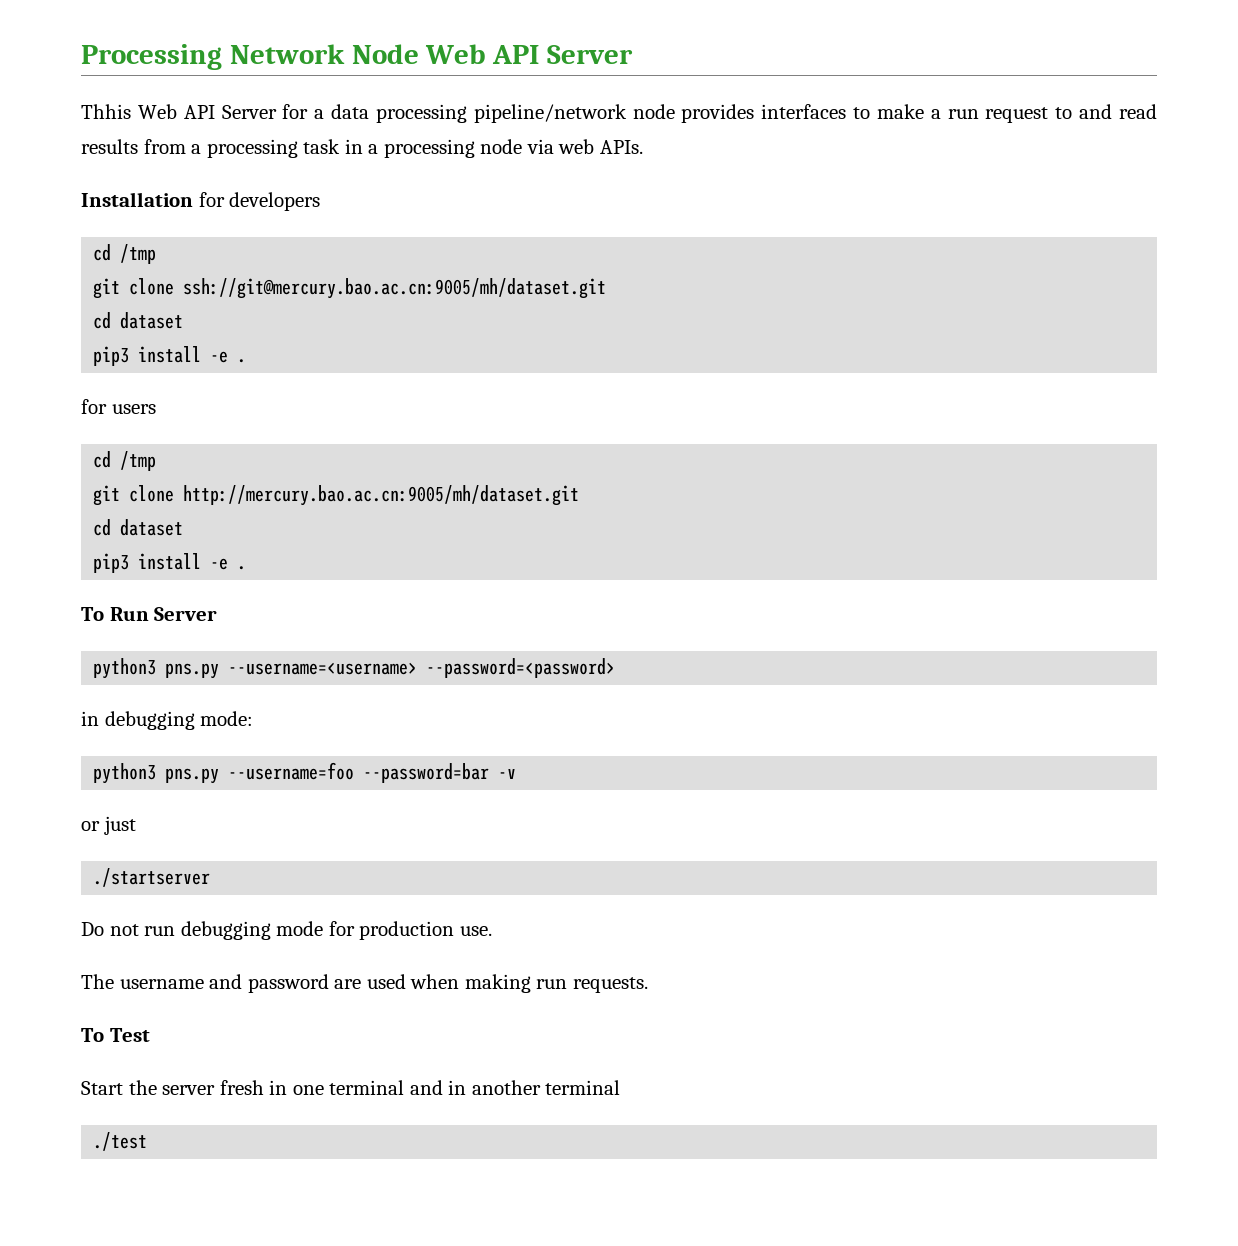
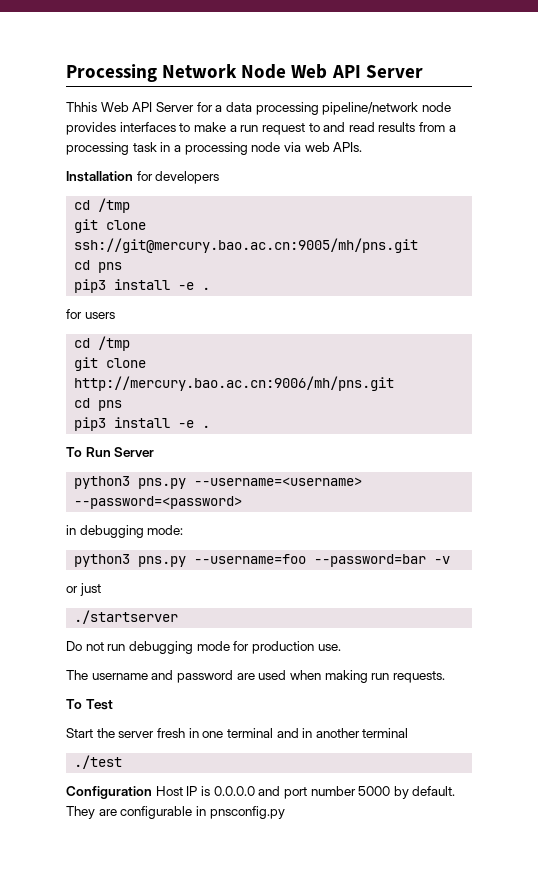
- git clone ssh://git@mercury.bao.ac.cn:9005/mh/dataset.git
- cd dataset
+ git clone ssh://git@mercury.bao.ac.cn:9005/mh/pns.git
+ cd pns
- git clone http://mercury.bao.ac.cn:9005/mh/dataset.git
- cd dataset
+ git clone http://mercury.bao.ac.cn:9006/mh/pns.git
+ cd pns
+ Configuration Host IP is 0.0.0.0 and port number 5000 by default. They are configurable in pnsconfig.py

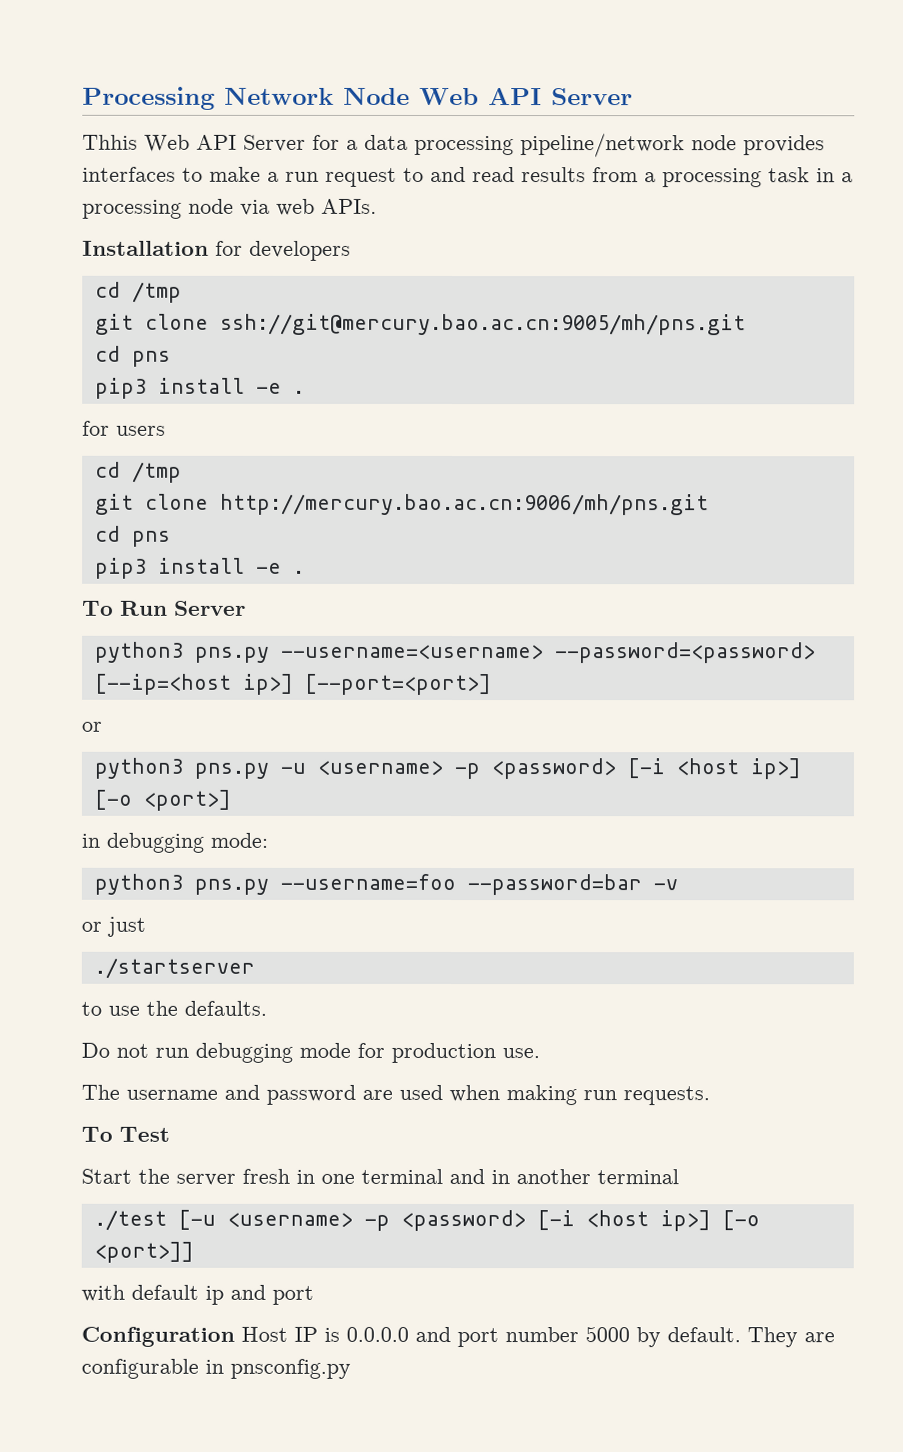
- python3 pns.py --username=<username> --password=<password>
+ python3 pns.py --username=<username> --password=<password> [--ip=<host ip>] [--port=<port>]
+ or
+ python3 pns.py -u <username> -p <password> [-i <host ip>] [-o <port>]
+ to use the defaults.
- ./test
+ ./test [-u <username> -p <password> [-i <host ip>] [-o <port>]]
+ with default ip and port

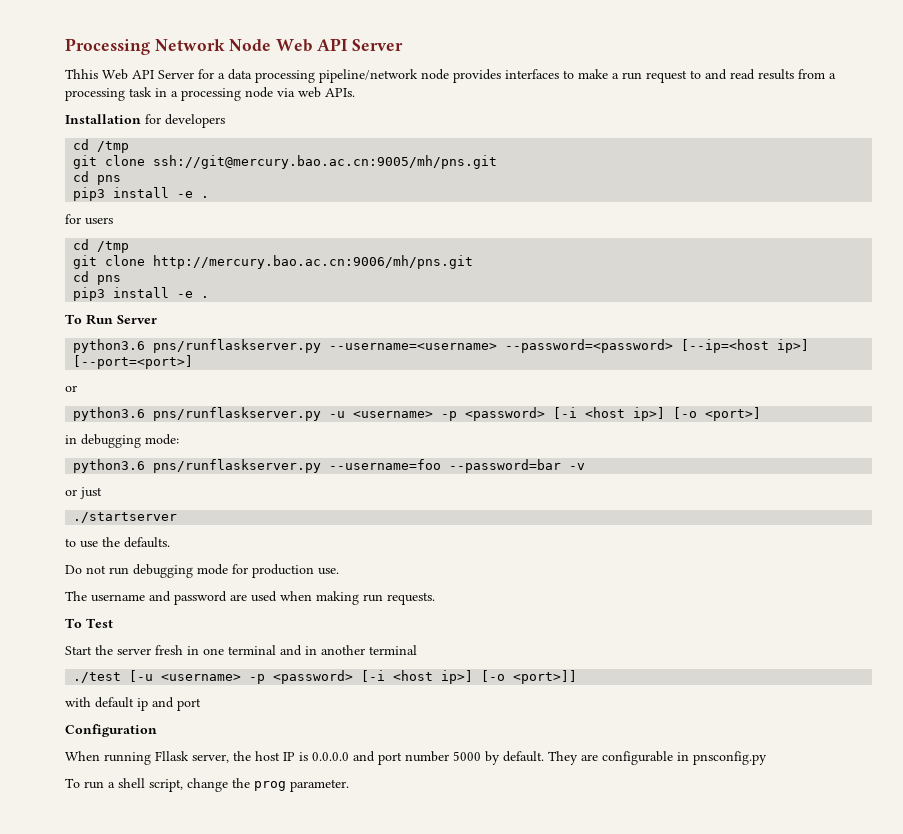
- python3 pns.py --username=<username> --password=<password> [--ip=<host ip>] [--port=<port>]
+ python3.6 pns/runflaskserver.py --username=<username> --password=<password> [--ip=<host ip>] [--port=<port>]
- python3 pns.py -u <username> -p <password> [-i <host ip>] [-o <port>]
+ python3.6 pns/runflaskserver.py -u <username> -p <password> [-i <host ip>] [-o <port>]
- python3 pns.py --username=foo --password=bar -v
+ python3.6 pns/runflaskserver.py --username=foo --password=bar -v
- Configuration Host IP is 0.0.0.0 and port number 5000 by default.
+ Configuration
+ When running Fllask server, the host IP is 0.0.0.0 and port number 5000 by default.
+ To run a shell script, change the prog parameter.

